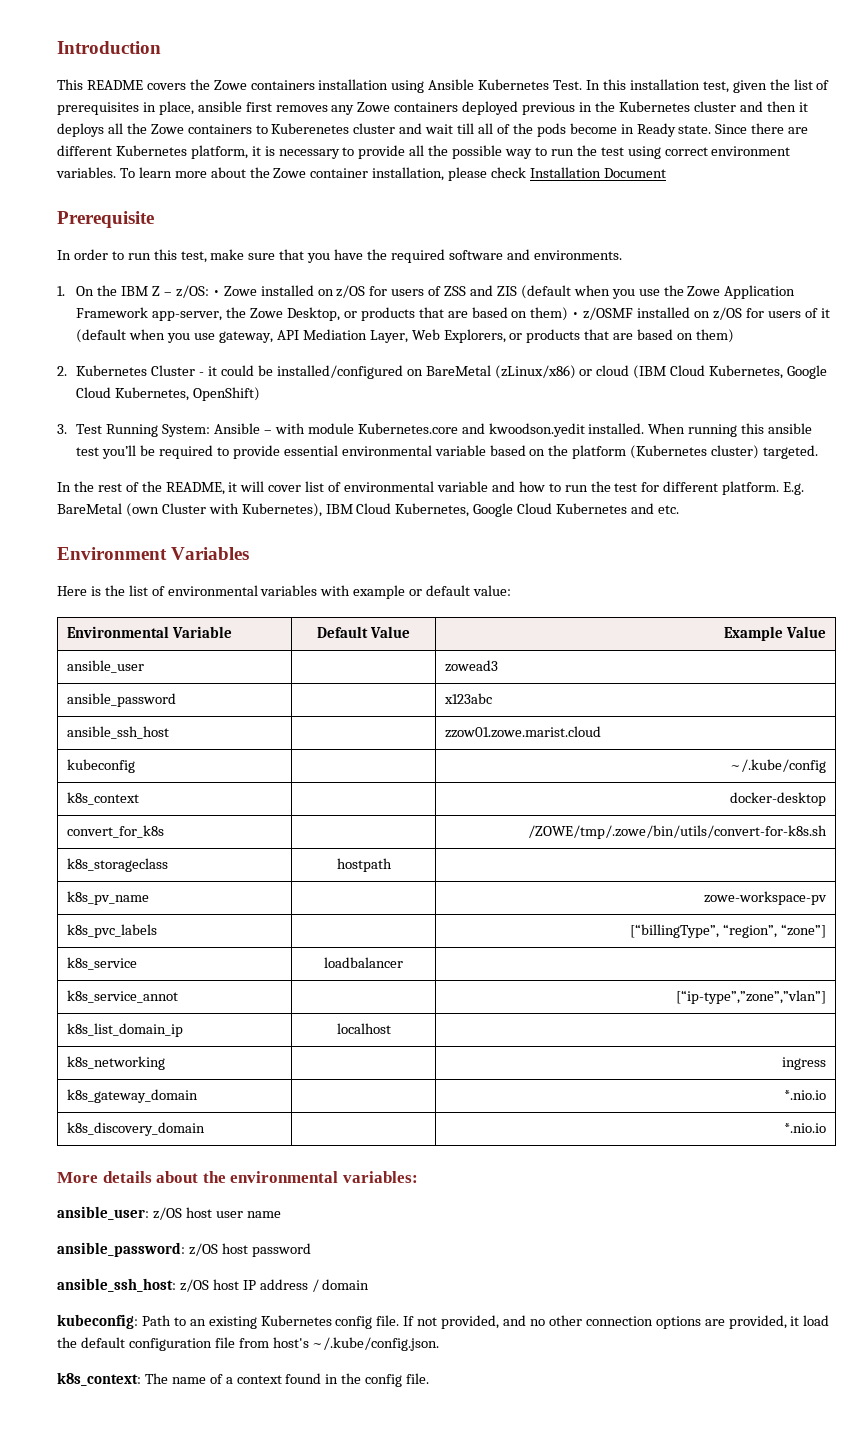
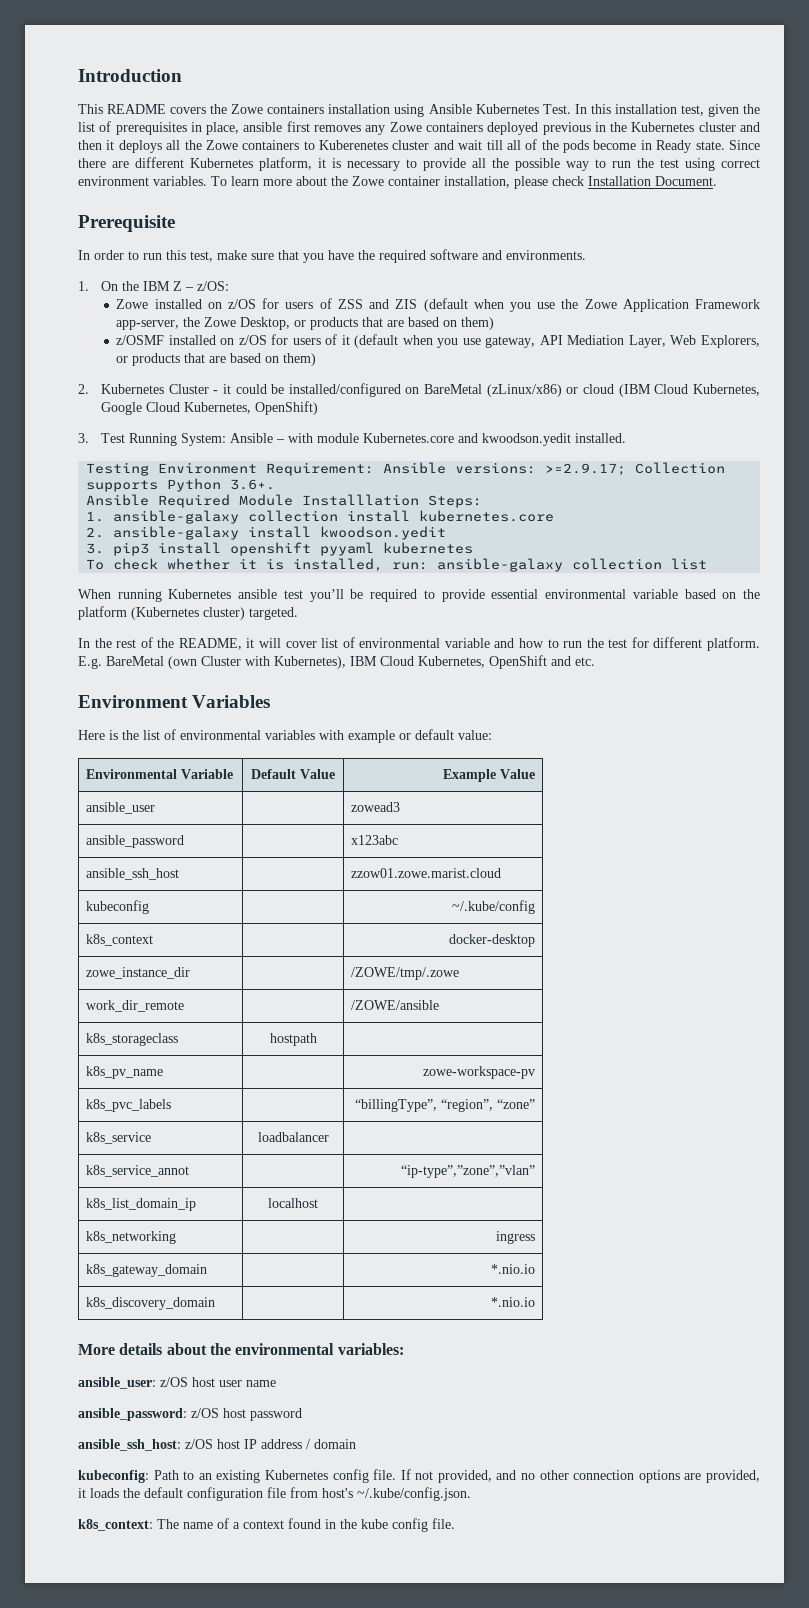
- To learn more about the Zowe container installation, please check Installation Document
+ To learn more about the Zowe container installation, please check Installation Document.
- 1. On the IBM Z – z/OS: • Zowe installed on z/OS for users of ZSS and ZIS (default when you use the Zowe Application Framework app-server, the Zowe Desktop, or products that are based on them) • z/OSMF installed on z/OS for users of it (default when you use gateway, API Mediation Layer, Web Explorers, or products that are based on them)
+ 1. On the IBM Z – z/OS:
+ Zowe installed on z/OS for users of ZSS and ZIS (default when you use the Zowe Application Framework app-server, the Zowe Desktop, or products that are based on them)
+ z/OSMF installed on z/OS for users of it (default when you use gateway, API Mediation Layer, Web Explorers, or products that are based on them)
- 3. Test Running System: Ansible – with module Kubernetes.core and kwoodson.yedit installed. When running this ansible test you’ll be required to provide essential environmental variable based on the platform (Kubernetes cluster) targeted.
+ 3. Test Running System: Ansible – with module Kubernetes.core and kwoodson.yedit installed.
+ Testing Environment Requirement: Ansible versions: >=2.9.17; Collection supports Python 3.6+.
+ Ansible Required Module Installlation Steps:
+ 1. ansible-galaxy collection install kubernetes.core
+ 2. ansible-galaxy install kwoodson.yedit
+ 3. pip3 install openshift pyyaml kubernetes
+ To check whether it is installed, run: ansible-galaxy collection list
+ When running Kubernetes ansible test you’ll be required to provide essential environmental variable based on the platform (Kubernetes cluster) targeted.
- E.g. BareMetal (own Cluster with Kubernetes), IBM Cloud Kubernetes, Google Cloud Kubernetes and etc.
+ E.g. BareMetal (own Cluster with Kubernetes), IBM Cloud Kubernetes, OpenShift and etc.
- convert_for_k8s | | /ZOWE/tmp/.zowe/bin/utils/convert-for-k8s.sh
+ zowe_instance_dir | | /ZOWE/tmp/.zowe
+ work_dir_remote | | /ZOWE/ansible
- k8s_pvc_labels | | [“billingType”, “region”, “zone”]
+ k8s_pvc_labels | | “billingType”, “region”, “zone”
- k8s_service_annot | | [“ip-type”,”zone”,”vlan”]
+ k8s_service_annot | | “ip-type”,”zone”,”vlan”
- If not provided, and no other connection options are provided, it load the default configuration file from host's ~/.kube/config.json.
+ If not provided, and no other connection options are provided, it loads the default configuration file from host's ~/.kube/config.json.
- k8s_context: The name of a context found in the config file.
+ k8s_context: The name of a context found in the kube config file.

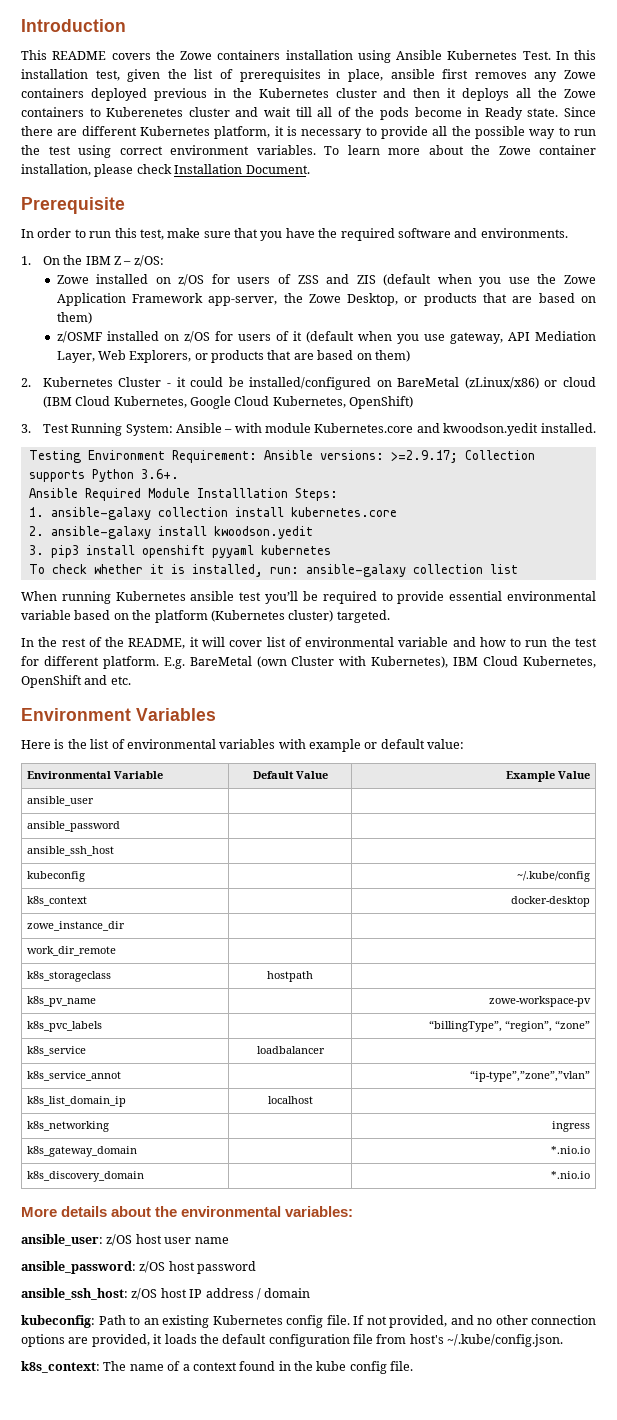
- ansible_user | | zowead3
+ ansible_user | |
- ansible_password | | x123abc
+ ansible_password | |
- ansible_ssh_host | | zzow01.zowe.marist.cloud
+ ansible_ssh_host | |
- zowe_instance_dir | | /ZOWE/tmp/.zowe
+ zowe_instance_dir | |
- work_dir_remote | | /ZOWE/ansible
+ work_dir_remote | |

